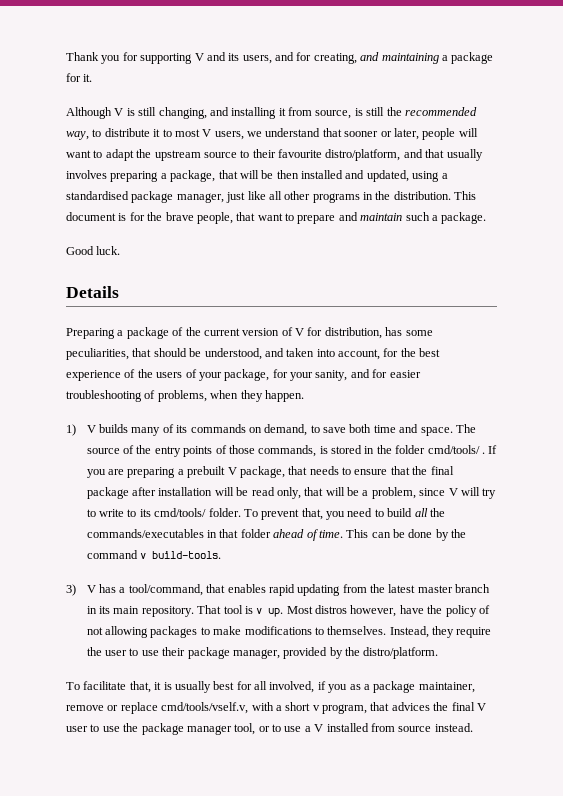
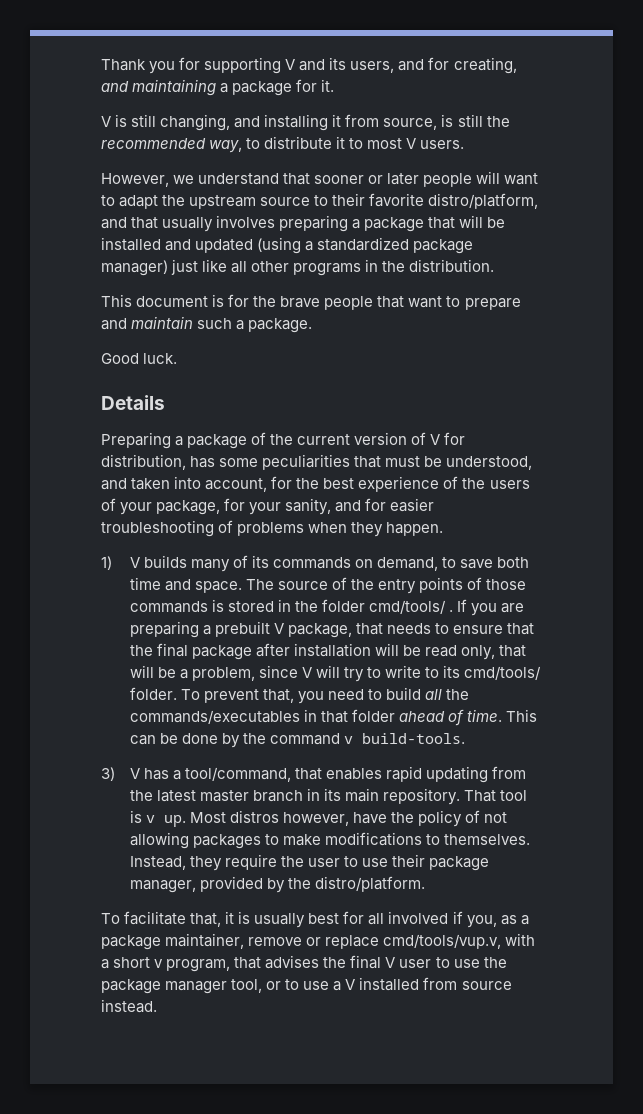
- Although V is still changing, and installing it from source, is still the recommended way, to distribute it to most V users, we understand that sooner or later, people will want to adapt the upstream source to their favourite distro/platform, and that usually involves preparing a package, that will be then installed and updated, using a standardised package manager, just like all other programs in the distribution. This document is for the brave people, that want to prepare and maintain such a package.
+ V is still changing, and installing it from source, is still the recommended way, to distribute it to most V users.
+ However, we understand that sooner or later people will want to adapt the upstream source to their favorite distro/platform, and that usually involves preparing a package that will be installed and updated (using a standardized package manager) just like all other programs in the distribution.
+ This document is for the brave people that want to prepare and maintain such a package.
- Preparing a package of the current version of V for distribution, has some peculiarities, that should be understood, and taken into account, for the best experience of the users of your package, for your sanity, and for easier troubleshooting of problems, when they happen.
+ Preparing a package of the current version of V for distribution, has some peculiarities that must be understood, and taken into account, for the best experience of the users of your package, for your sanity, and for easier troubleshooting of problems when they happen.
- The source of the entry points of those commands, is stored in the folder cmd/tools/ .
+ The source of the entry points of those commands is stored in the folder cmd/tools/ .
- To facilitate that, it is usually best for all involved, if you as a package maintainer, remove or replace cmd/tools/vself.v, with a short v program, that advices the final V user to use the package manager tool, or to use a V installed from source instead.
+ To facilitate that, it is usually best for all involved if you, as a package maintainer, remove or replace cmd/tools/vup.v, with a short v program, that advises the final V user to use the package manager tool, or to use a V installed from source instead.

